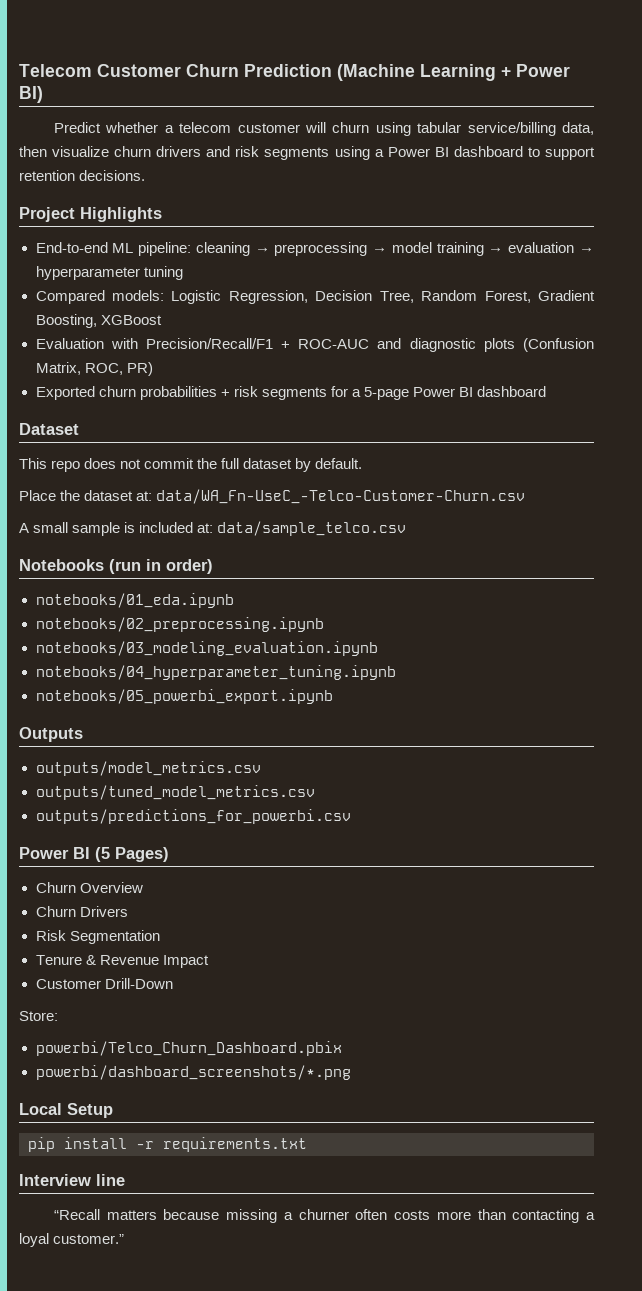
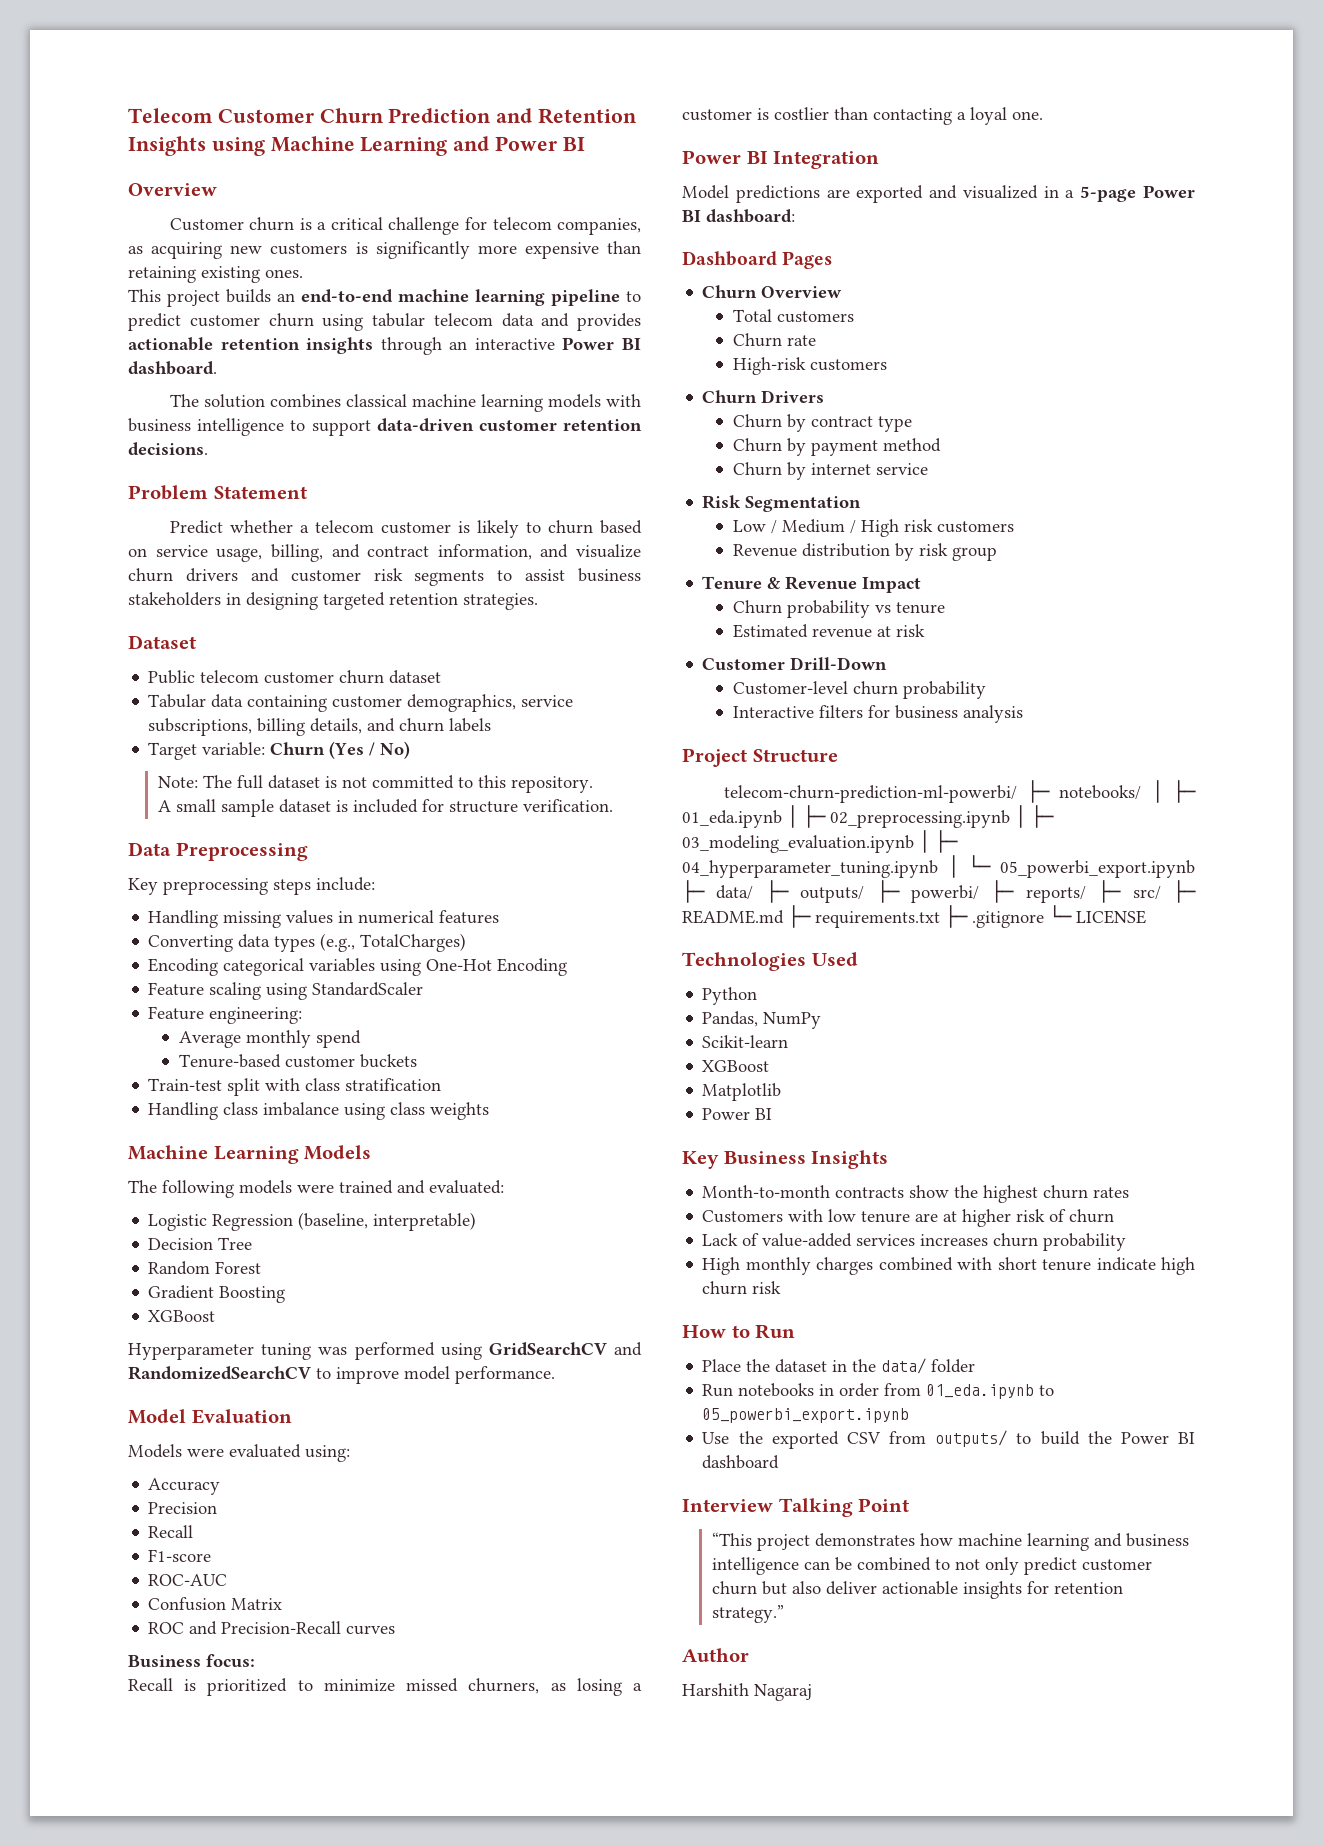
- Telecom Customer Churn Prediction (Machine Learning + Power BI)
+ Telecom Customer Churn Prediction and Retention Insights using Machine Learning and Power BI
+ Overview
+ Customer churn is a critical challenge for telecom companies, as acquiring new customers is significantly more expensive than retaining existing ones.
+ This project builds an end-to-end machine learning pipeline to predict customer churn using tabular telecom data and provides actionable retention insights through an interactive Power BI dashboard.
+ The solution combines classical machine learning models with business intelligence to support data-driven customer retention decisions.
+ Problem Statement
- Predict whether a telecom customer will churn using tabular service/billing data, then visualize churn drivers and risk segments using a Power BI dashboard to support retention decisions.
- Project Highlights
- End-to-end ML pipeline: cleaning → preprocessing → model training → evaluation → hyperparameter tuning
- Compared models: Logistic Regression, Decision Tree, Random Forest, Gradient Boosting, XGBoost
- Evaluation with Precision/Recall/F1 + ROC-AUC and diagnostic plots (Confusion Matrix, ROC, PR)
- Exported churn probabilities + risk segments for a 5-page Power BI dashboard
+ Predict whether a telecom customer is likely to churn based on service usage, billing, and contract information, and visualize churn drivers and customer risk segments to assist business stakeholders in designing targeted retention strategies.
  Dataset
- This repo does not commit the full dataset by default.
- Place the dataset at: data/WA_Fn-UseC_-Telco-Customer-Churn.csv
- A small sample is included at: data/sample_telco.csv
- Notebooks (run in order)
- notebooks/01_eda.ipynb
- notebooks/02_preprocessing.ipynb
- notebooks/03_modeling_evaluation.ipynb
- notebooks/04_hyperparameter_tuning.ipynb
- notebooks/05_powerbi_export.ipynb
- Outputs
- outputs/model_metrics.csv
- outputs/tuned_model_metrics.csv
- outputs/predictions_for_powerbi.csv
- Power BI (5 Pages)
+ Public telecom customer churn dataset
+ Tabular data containing customer demographics, service subscriptions, billing details, and churn labels
+ Target variable: Churn (Yes / No)
+ Note: The full dataset is not committed to this repository.
+ A small sample dataset is included for structure verification.
+ Data Preprocessing
+ Key preprocessing steps include:
+ Handling missing values in numerical features
+ Converting data types (e.g., TotalCharges)
+ Encoding categorical variables using One-Hot Encoding
+ Feature scaling using StandardScaler
+ Feature engineering:
+ Average monthly spend
+ Tenure-based customer buckets
+ Train-test split with class stratification
+ Handling class imbalance using class weights
+ Machine Learning Models
+ The following models were trained and evaluated:
+ Logistic Regression (baseline, interpretable)
+ Decision Tree
+ Random Forest
+ Gradient Boosting
+ XGBoost
+ Hyperparameter tuning was performed using GridSearchCV and RandomizedSearchCV to improve model performance.
+ Model Evaluation
+ Models were evaluated using:
+ Accuracy
+ Precision
+ Recall
+ F1-score
+ ROC-AUC
+ Confusion Matrix
+ ROC and Precision-Recall curves
+ Business focus:
+ Recall is prioritized to minimize missed churners, as losing a customer is costlier than contacting a loyal one.
+ Power BI Integration
+ Model predictions are exported and visualized in a 5-page Power BI dashboard:
+ Dashboard Pages
  Churn Overview
+ Total customers
+ Churn rate
+ High-risk customers
  Churn Drivers
+ Churn by contract type
+ Churn by payment method
+ Churn by internet service
  Risk Segmentation
+ Low / Medium / High risk customers
+ Revenue distribution by risk group
  Tenure & Revenue Impact
+ Churn probability vs tenure
+ Estimated revenue at risk
  Customer Drill-Down
- Store:
- powerbi/Telco_Churn_Dashboard.pbix
- powerbi/dashboard_screenshots/*.png
- Local Setup
- pip install -r requirements.txt
- Interview line
- “Recall matters because missing a churner often costs more than contacting a loyal customer.”
+ Customer-level churn probability
+ Interactive filters for business analysis
+ Project Structure
+ telecom-churn-prediction-ml-powerbi/ ├─ notebooks/ │ ├─ 01_eda.ipynb │ ├─ 02_preprocessing.ipynb │ ├─ 03_modeling_evaluation.ipynb │ ├─ 04_hyperparameter_tuning.ipynb │ └─ 05_powerbi_export.ipynb ├─ data/ ├─ outputs/ ├─ powerbi/ ├─ reports/ ├─ src/ ├─ README.md ├─ requirements.txt ├─ .gitignore └─ LICENSE
+ Technologies Used
+ Python
+ Pandas, NumPy
+ Scikit-learn
+ XGBoost
+ Matplotlib
+ Power BI
+ Key Business Insights
+ Month-to-month contracts show the highest churn rates
+ Customers with low tenure are at higher risk of churn
+ Lack of value-added services increases churn probability
+ High monthly charges combined with short tenure indicate high churn risk
+ How to Run
+ Place the dataset in the data/ folder
+ Run notebooks in order from 01_eda.ipynb to 05_powerbi_export.ipynb
+ Use the exported CSV from outputs/ to build the Power BI dashboard
+ Interview Talking Point
+ “This project demonstrates how machine learning and business intelligence can be combined to not only predict customer churn but also deliver actionable insights for retention strategy.”
+ Author
+ Harshith Nagaraj

